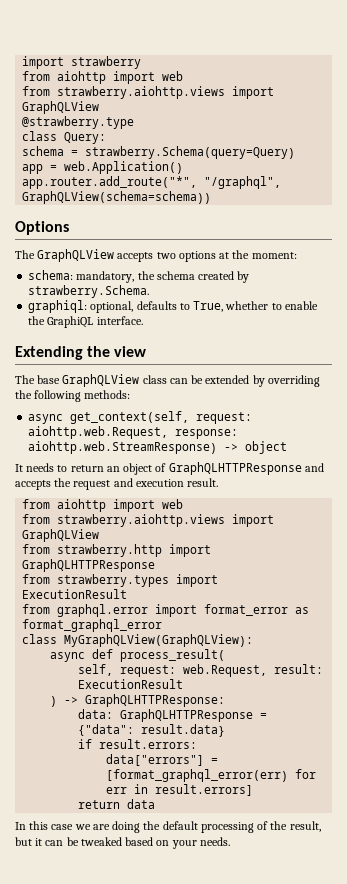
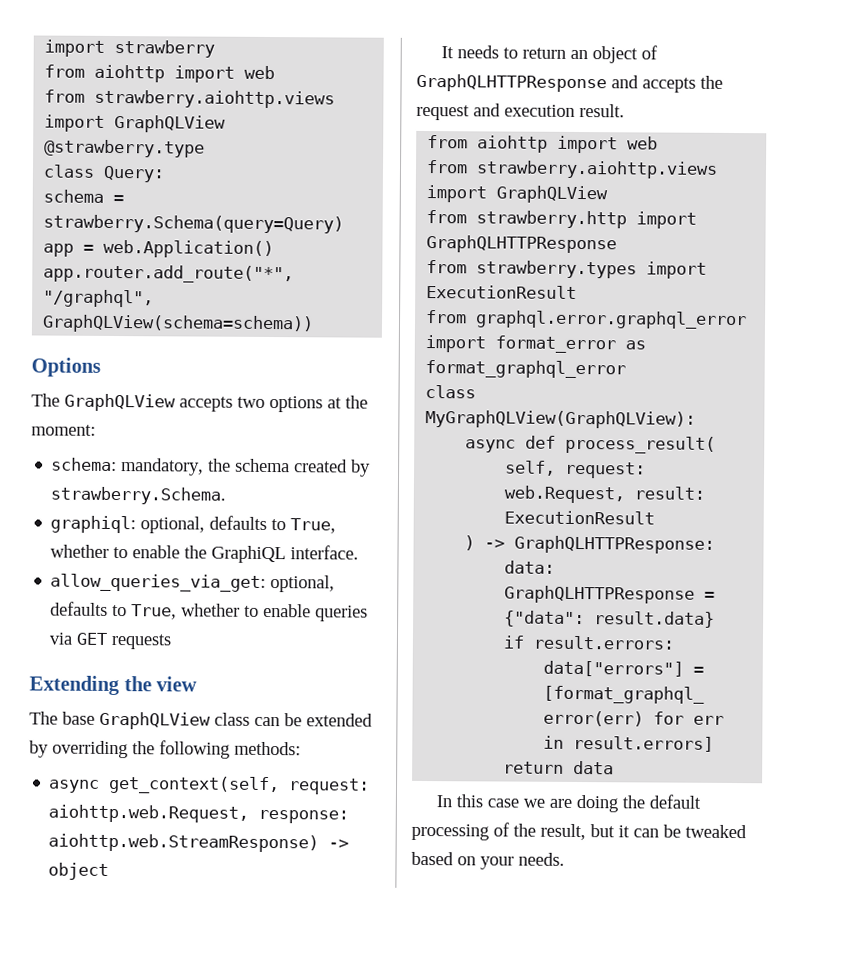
+ allow_queries_via_get: optional, defaults to True, whether to enable queries via GET requests
- from graphql.error import format_error as format_graphql_error
+ from graphql.error.graphql_error import format_error as format_graphql_error

